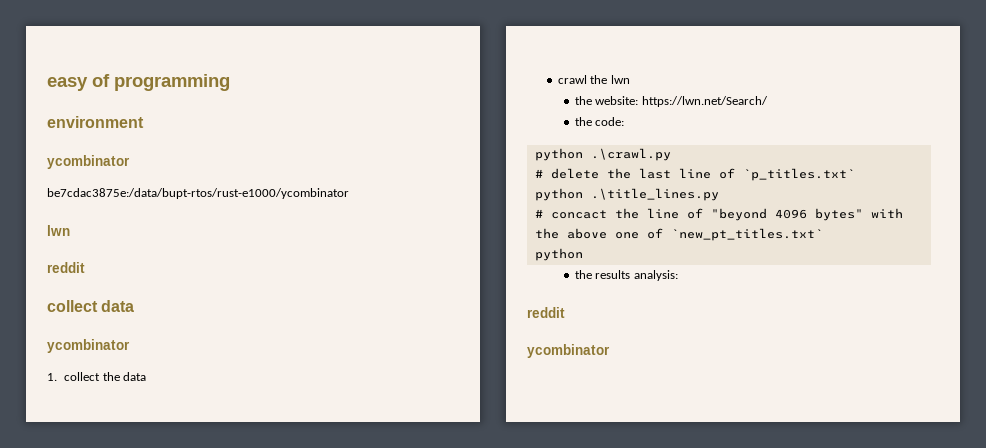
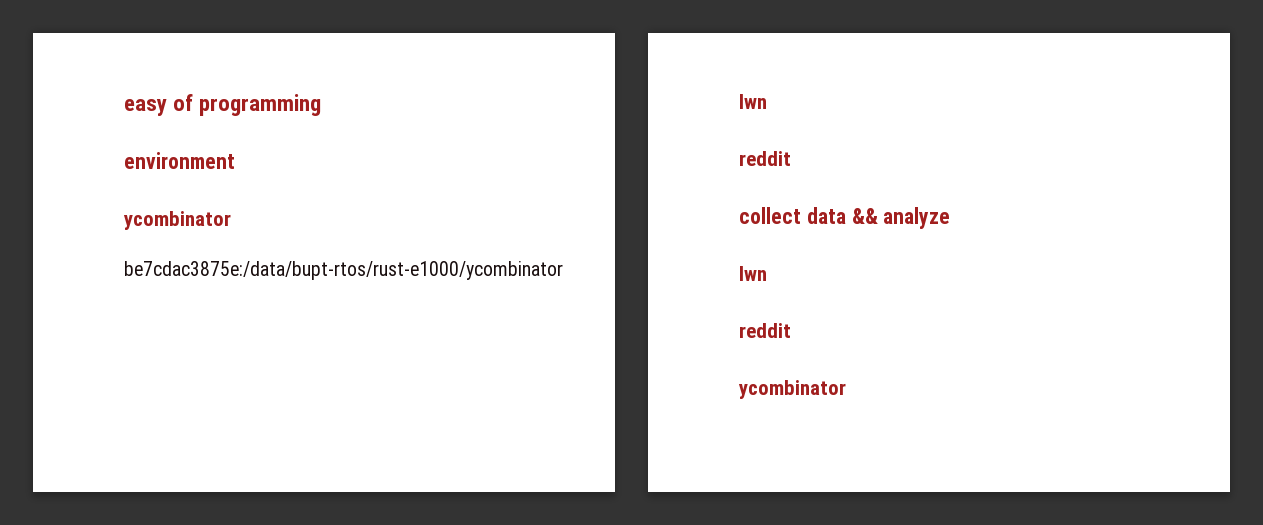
- collect data
- ycombinator
- 1. collect the data
- crawl the lwn
- the website: https://lwn.net/Search/
- the code:
- python .\crawl.py
- # delete the last line of `p_titles.txt`
- python .\title_lines.py
- # concact the line of "beyond 4096 bytes" with the above one of `new_pt_titles.txt`
- python
- the results analysis:
+ collect data && analyze
+ lwn

